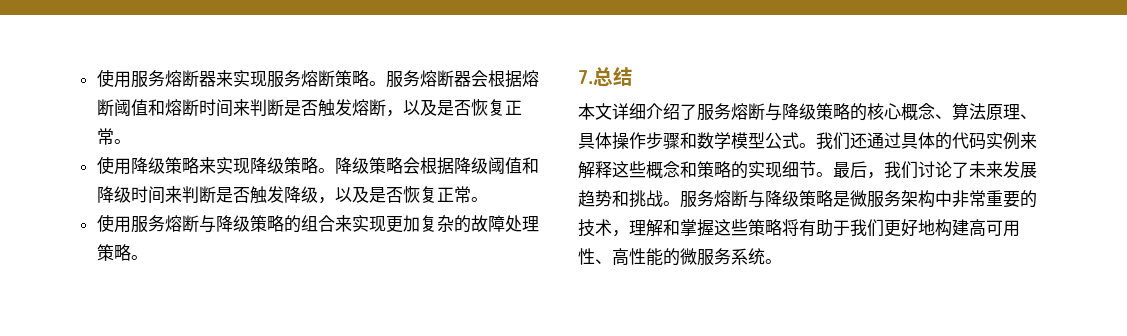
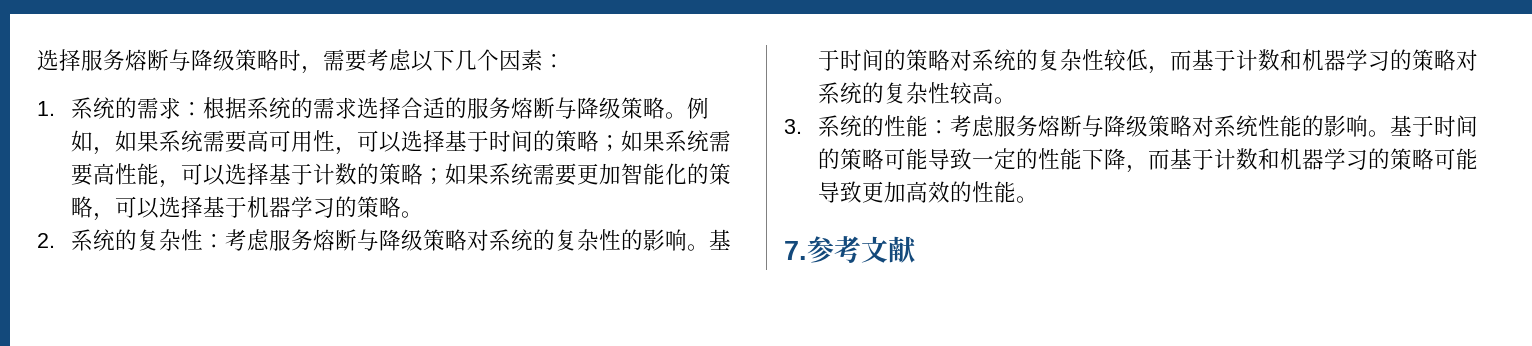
- 使用服务熔断器来实现服务熔断策略。服务熔断器会根据熔断阈值和熔断时间来判断是否触发熔断，以及是否恢复正常。
- 使用降级策略来实现降级策略。降级策略会根据降级阈值和降级时间来判断是否触发降级，以及是否恢复正常。
- 使用服务熔断与降级策略的组合来实现更加复杂的故障处理策略。
- 7.总结
- 本文详细介绍了服务熔断与降级策略的核心概念、算法原理、具体操作步骤和数学模型公式。我们还通过具体的代码实例来解释这些概念和策略的实现细节。最后，我们讨论了未来发展趋势和挑战。服务熔断与降级策略是微服务架构中非常重要的技术，理解和掌握这些策略将有助于我们更好地构建高可用性、高性能的微服务系统。
+ 选择服务熔断与降级策略时，需要考虑以下几个因素：
+ 1.系统的需求：根据系统的需求选择合适的服务熔断与降级策略。例如，如果系统需要高可用性，可以选择基于时间的策略；如果系统需要高性能，可以选择基于计数的策略；如果系统需要更加智能化的策略，可以选择基于机器学习的策略。
+ 2.系统的复杂性：考虑服务熔断与降级策略对系统的复杂性的影响。基于时间的策略对系统的复杂性较低，而基于计数和机器学习的策略对系统的复杂性较高。
+ 3.系统的性能：考虑服务熔断与降级策略对系统性能的影响。基于时间的策略可能导致一定的性能下降，而基于计数和机器学习的策略可能导致更加高效的性能。
+ 7.参考文献

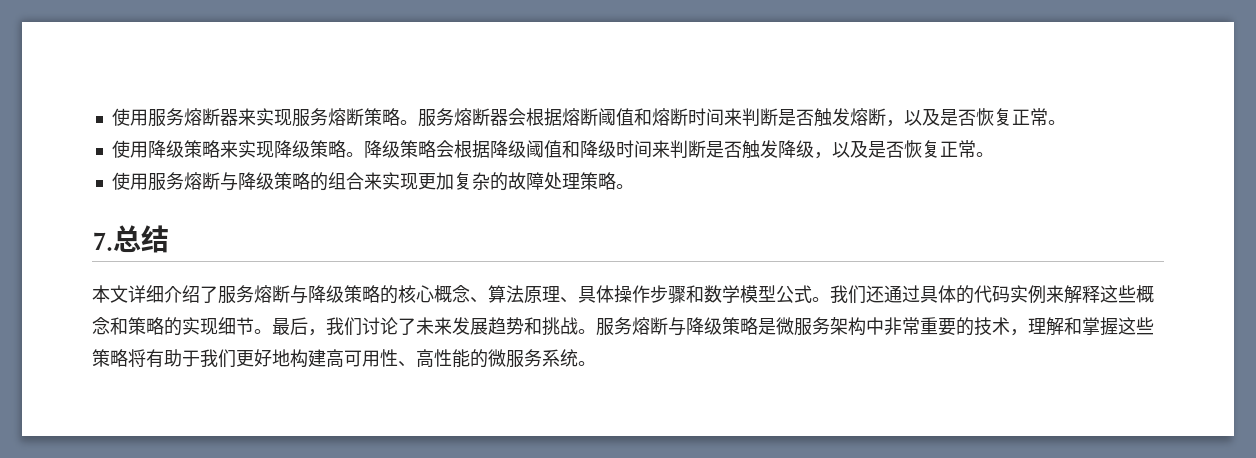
- 选择服务熔断与降级策略时，需要考虑以下几个因素：
- 1.系统的需求：根据系统的需求选择合适的服务熔断与降级策略。例如，如果系统需要高可用性，可以选择基于时间的策略；如果系统需要高性能，可以选择基于计数的策略；如果系统需要更加智能化的策略，可以选择基于机器学习的策略。
- 2.系统的复杂性：考虑服务熔断与降级策略对系统的复杂性的影响。基于时间的策略对系统的复杂性较低，而基于计数和机器学习的策略对系统的复杂性较高。
- 3.系统的性能：考虑服务熔断与降级策略对系统性能的影响。基于时间的策略可能导致一定的性能下降，而基于计数和机器学习的策略可能导致更加高效的性能。
- 7.参考文献
+ 使用服务熔断器来实现服务熔断策略。服务熔断器会根据熔断阈值和熔断时间来判断是否触发熔断，以及是否恢复正常。
+ 使用降级策略来实现降级策略。降级策略会根据降级阈值和降级时间来判断是否触发降级，以及是否恢复正常。
+ 使用服务熔断与降级策略的组合来实现更加复杂的故障处理策略。
+ 7.总结
+ 本文详细介绍了服务熔断与降级策略的核心概念、算法原理、具体操作步骤和数学模型公式。我们还通过具体的代码实例来解释这些概念和策略的实现细节。最后，我们讨论了未来发展趋势和挑战。服务熔断与降级策略是微服务架构中非常重要的技术，理解和掌握这些策略将有助于我们更好地构建高可用性、高性能的微服务系统。

